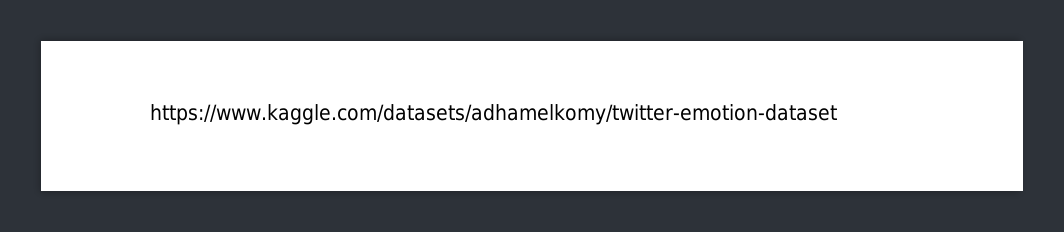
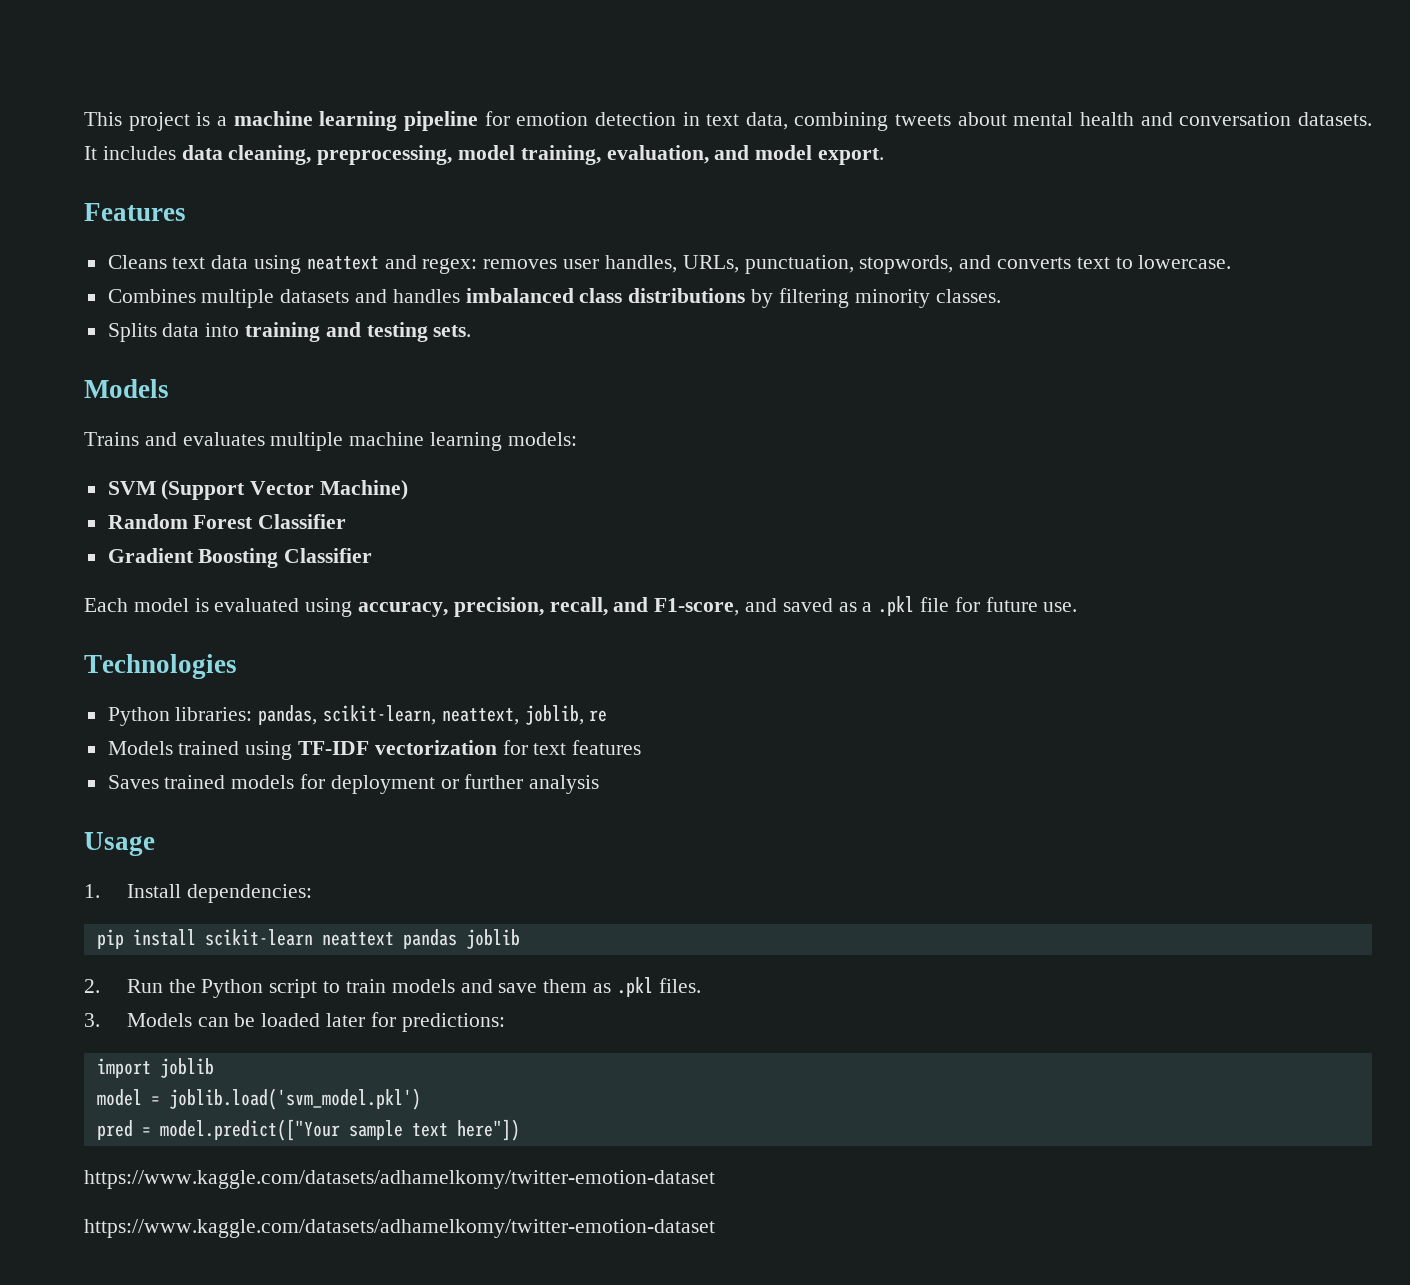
+ This project is a machine learning pipeline for emotion detection in text data, combining tweets about mental health and conversation datasets. It includes data cleaning, preprocessing, model training, evaluation, and model export.
+ Features
+ Cleans text data using neattext and regex: removes user handles, URLs, punctuation, stopwords, and converts text to lowercase.
+ Combines multiple datasets and handles imbalanced class distributions by filtering minority classes.
+ Splits data into training and testing sets.
+ Models
+ Trains and evaluates multiple machine learning models:
+ SVM (Support Vector Machine)
+ Random Forest Classifier
+ Gradient Boosting Classifier
+ Each model is evaluated using accuracy, precision, recall, and F1-score, and saved as a .pkl file for future use.
+ Technologies
+ Python libraries: pandas, scikit-learn, neattext, joblib, re
+ Models trained using TF-IDF vectorization for text features
+ Saves trained models for deployment or further analysis
+ Usage
+ 1. Install dependencies:
+ pip install scikit-learn neattext pandas joblib
+ 2. Run the Python script to train models and save them as .pkl files.
+ 3. Models can be loaded later for predictions:
+ import joblib
+ model = joblib.load('svm_model.pkl')
+ pred = model.predict(["Your sample text here"])
+ https://www.kaggle.com/datasets/adhamelkomy/twitter-emotion-dataset

